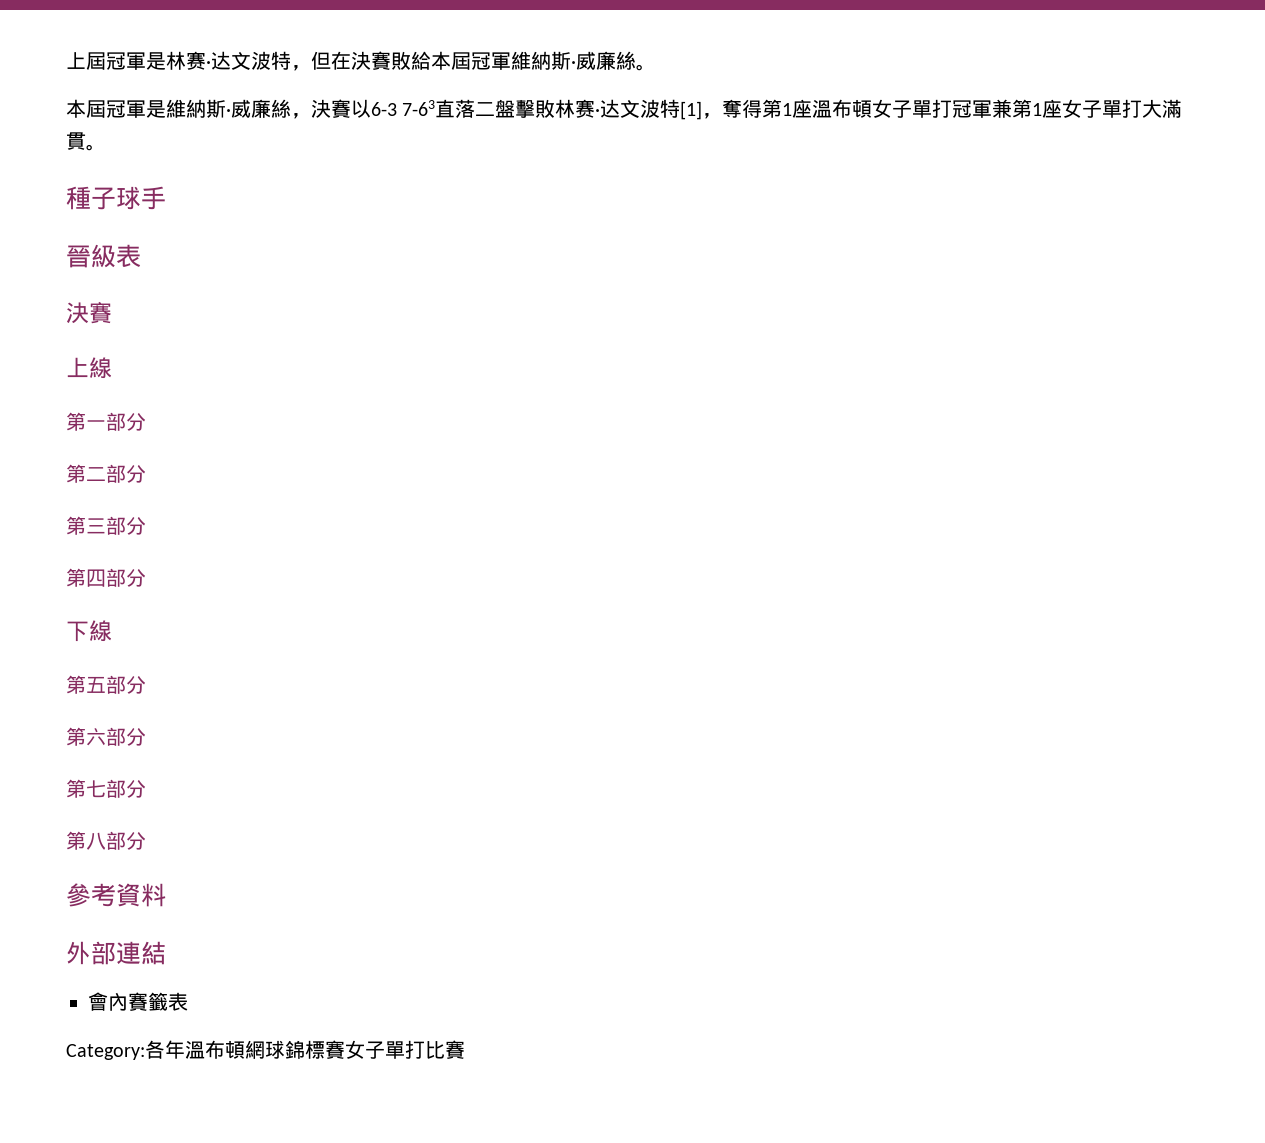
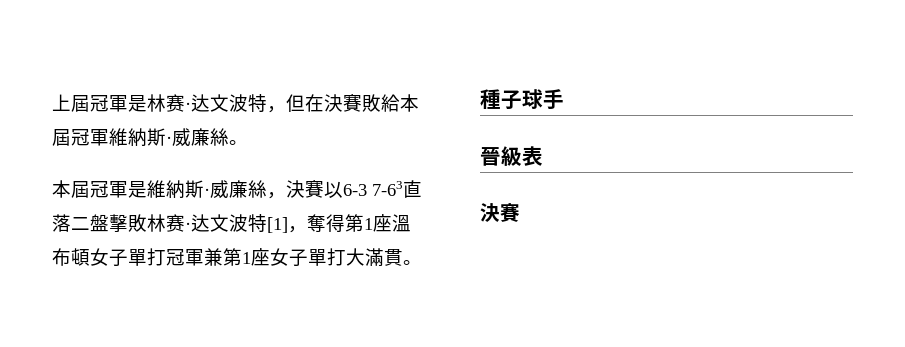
- 上線
- 第一部分
- 第二部分
- 第三部分
- 第四部分
- 下線
- 第五部分
- 第六部分
- 第七部分
- 第八部分
- 參考資料
- 外部連結
- 會內賽籤表
- Category:各年溫布頓網球錦標賽女子單打比賽

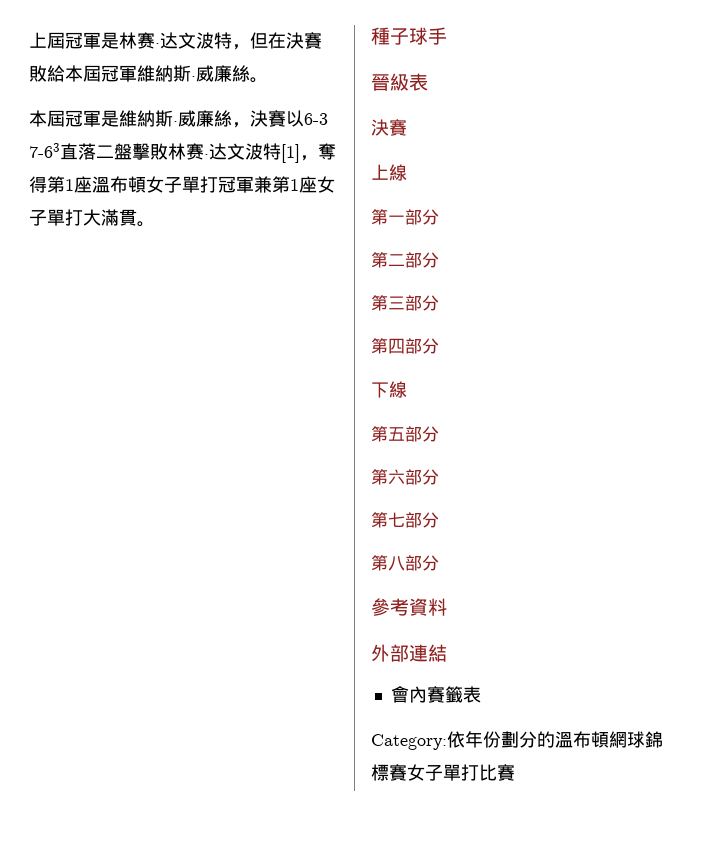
+ 上線
+ 第一部分
+ 第二部分
+ 第三部分
+ 第四部分
+ 下線
+ 第五部分
+ 第六部分
+ 第七部分
+ 第八部分
+ 參考資料
+ 外部連結
+ 會內賽籤表
+ Category:依年份劃分的溫布頓網球錦標賽女子單打比賽

